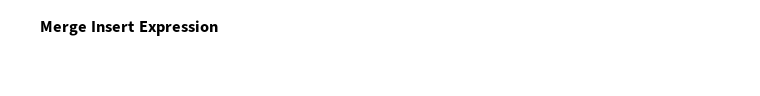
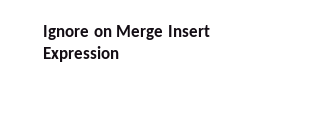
- Merge Insert Expression
+ Ignore on Merge Insert Expression

